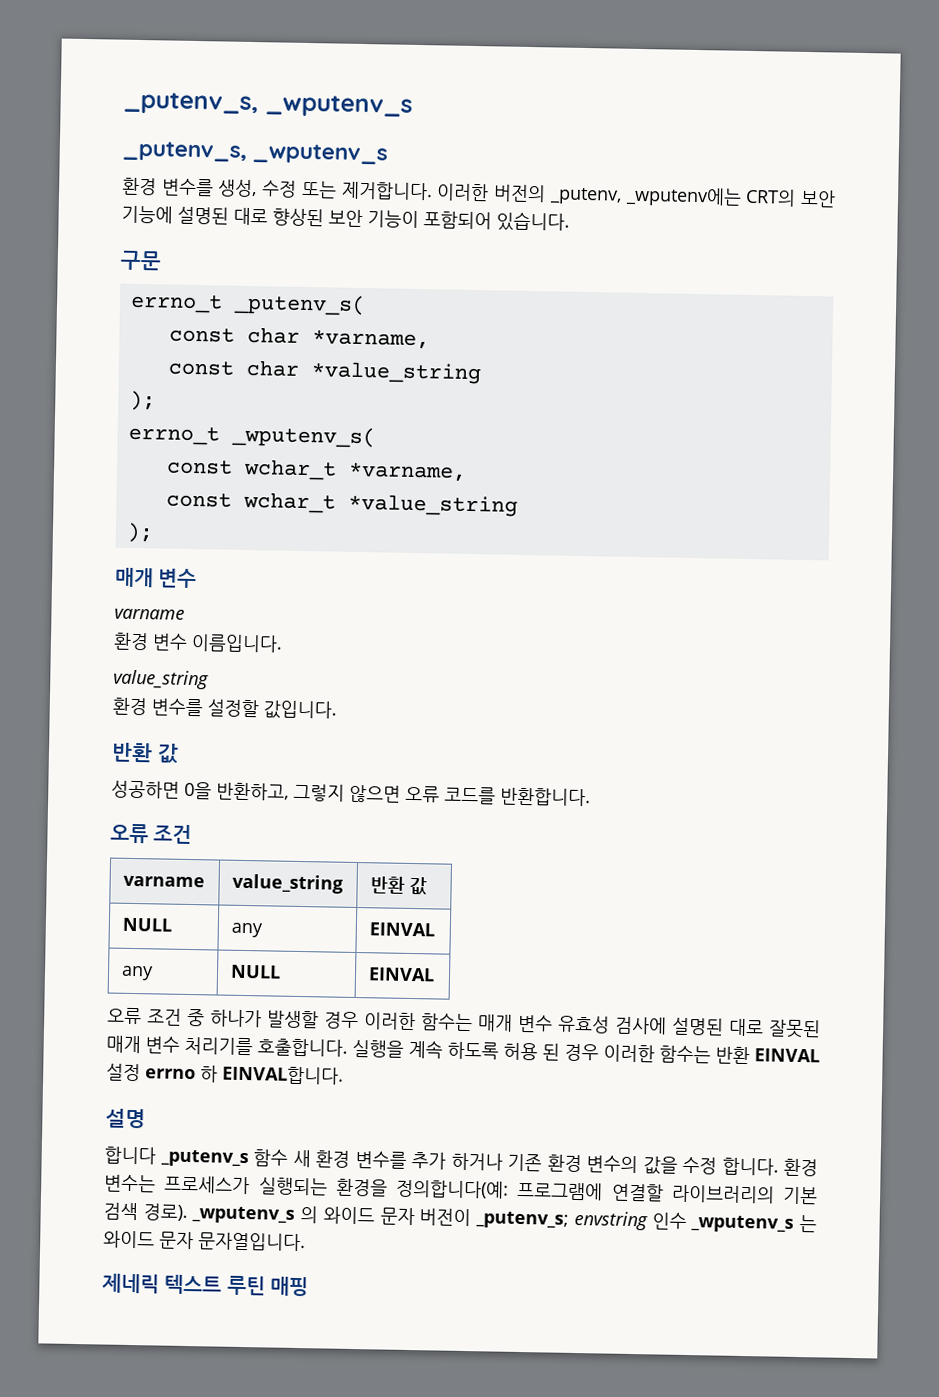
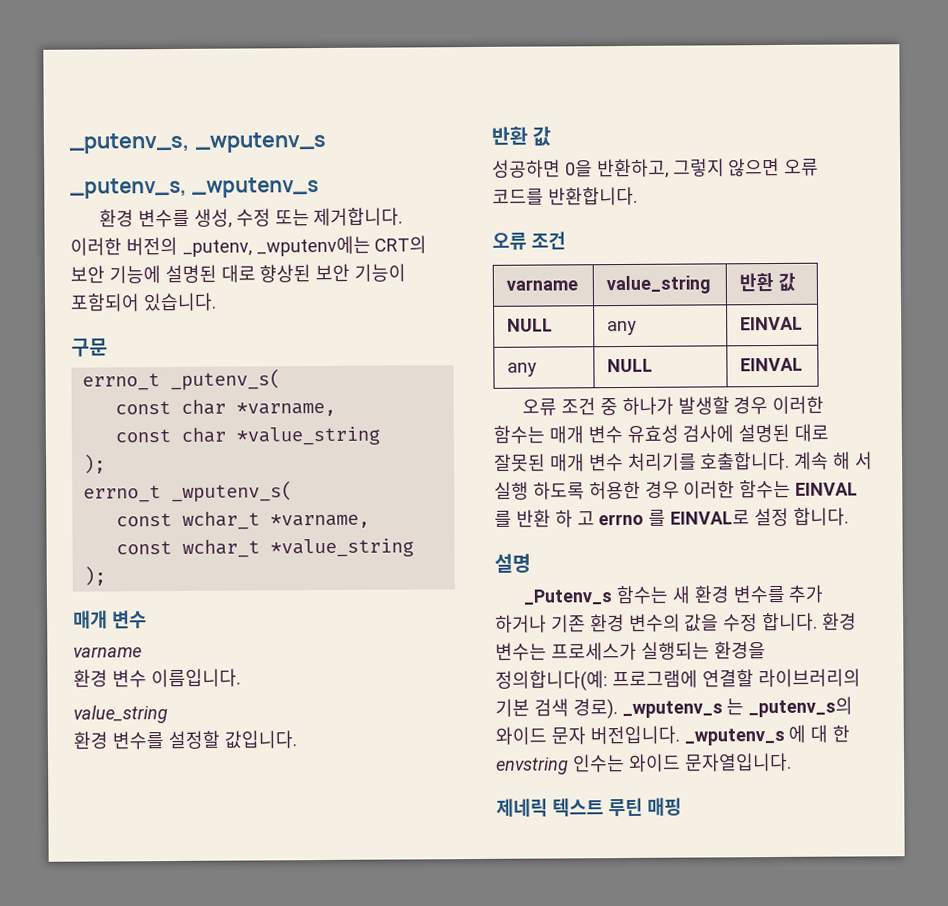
- 실행을 계속 하도록 허용 된 경우 이러한 함수는 반환 EINVAL 설정 errno 하 EINVAL합니다.
+ 계속 해 서 실행 하도록 허용한 경우 이러한 함수는 EINVAL 를 반환 하 고 errno 를 EINVAL로 설정 합니다.
  설명
- 합니다 _putenv_s 함수 새 환경 변수를 추가 하거나 기존 환경 변수의 값을 수정 합니다.
+ _Putenv_s 함수는 새 환경 변수를 추가 하거나 기존 환경 변수의 값을 수정 합니다.
- _wputenv_s 의 와이드 문자 버전이 _putenv_s; envstring 인수 _wputenv_s 는 와이드 문자 문자열입니다.
+ _wputenv_s 는 _putenv_s의 와이드 문자 버전입니다. _wputenv_s 에 대 한 envstring 인수는 와이드 문자열입니다.

